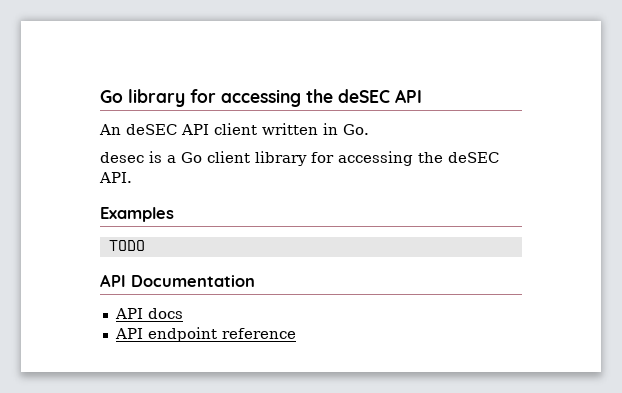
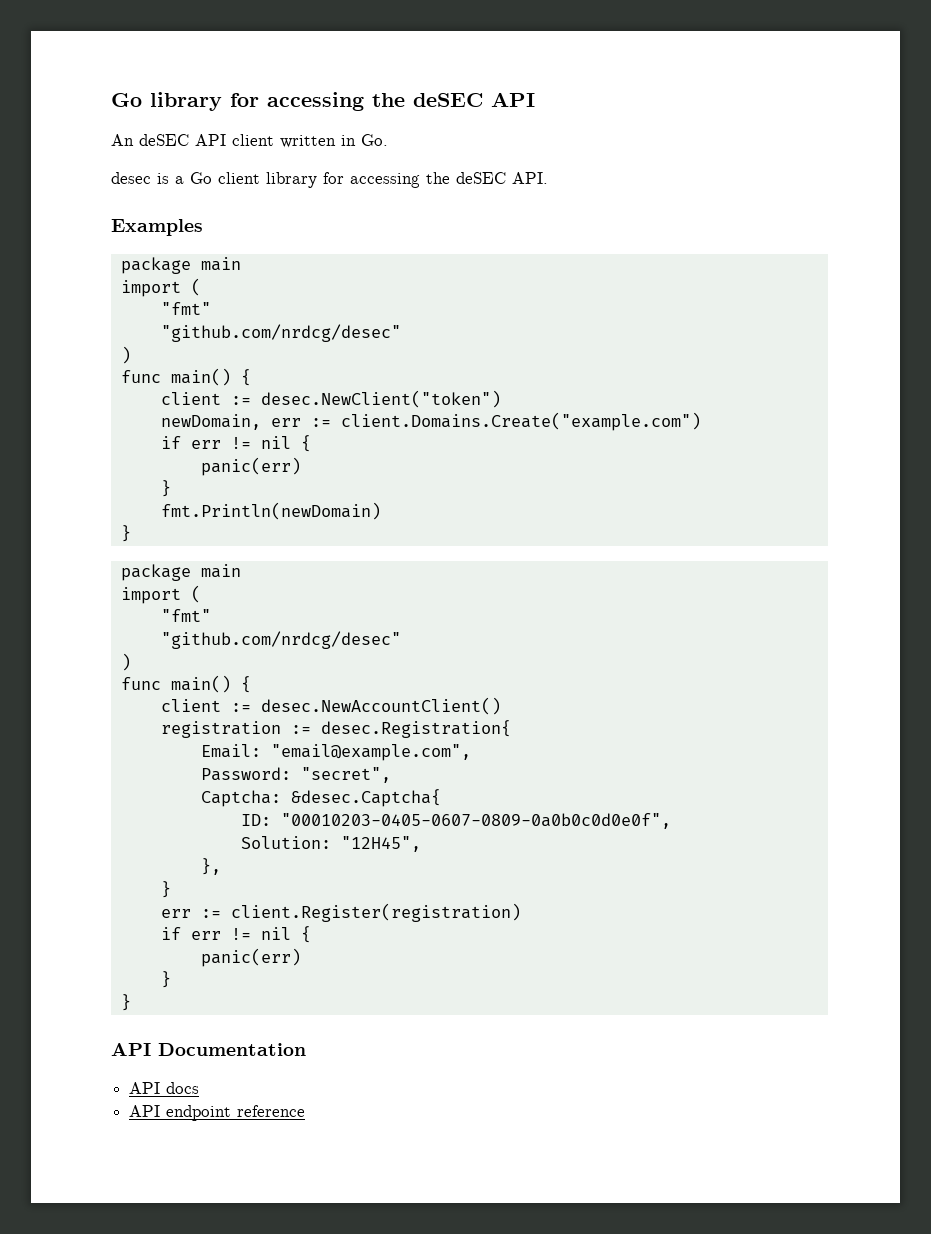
  Examples
- TODO
+ package main
+ import (
+ "fmt"
+ "github.com/nrdcg/desec"
+ )
+ func main() {
+ client := desec.NewClient("token")
+ newDomain, err := client.Domains.Create("example.com")
+ if err != nil {
+ panic(err)
+ }
+ fmt.Println(newDomain)
+ }
+ package main
+ import (
+ "fmt"
+ "github.com/nrdcg/desec"
+ )
+ func main() {
+ client := desec.NewAccountClient()
+ registration := desec.Registration{
+ Email: "email@example.com",
+ Password: "secret",
+ Captcha: &desec.Captcha{
+ ID: "00010203-0405-0607-0809-0a0b0c0d0e0f",
+ Solution: "12H45",
+ },
+ }
+ err := client.Register(registration)
+ if err != nil {
+ panic(err)
+ }
+ }

